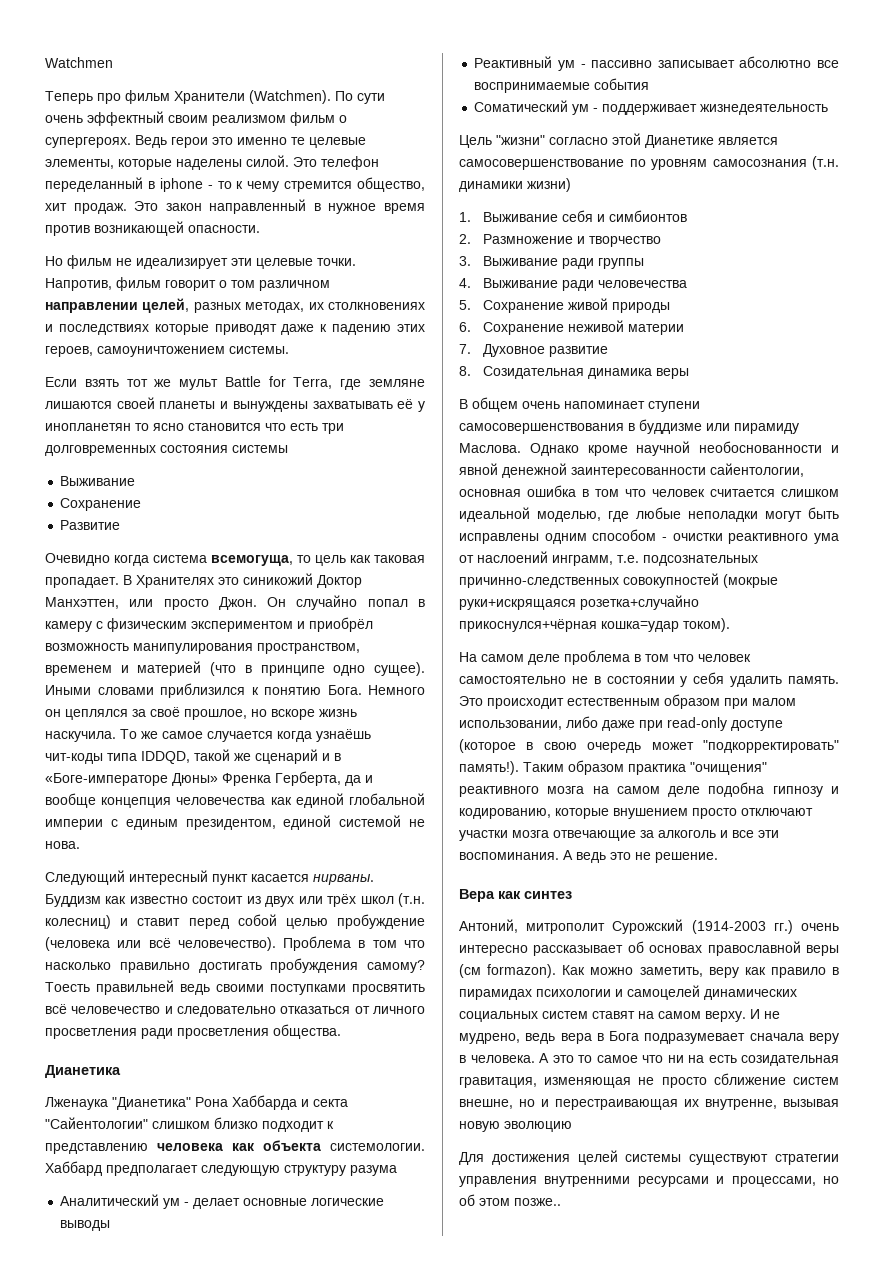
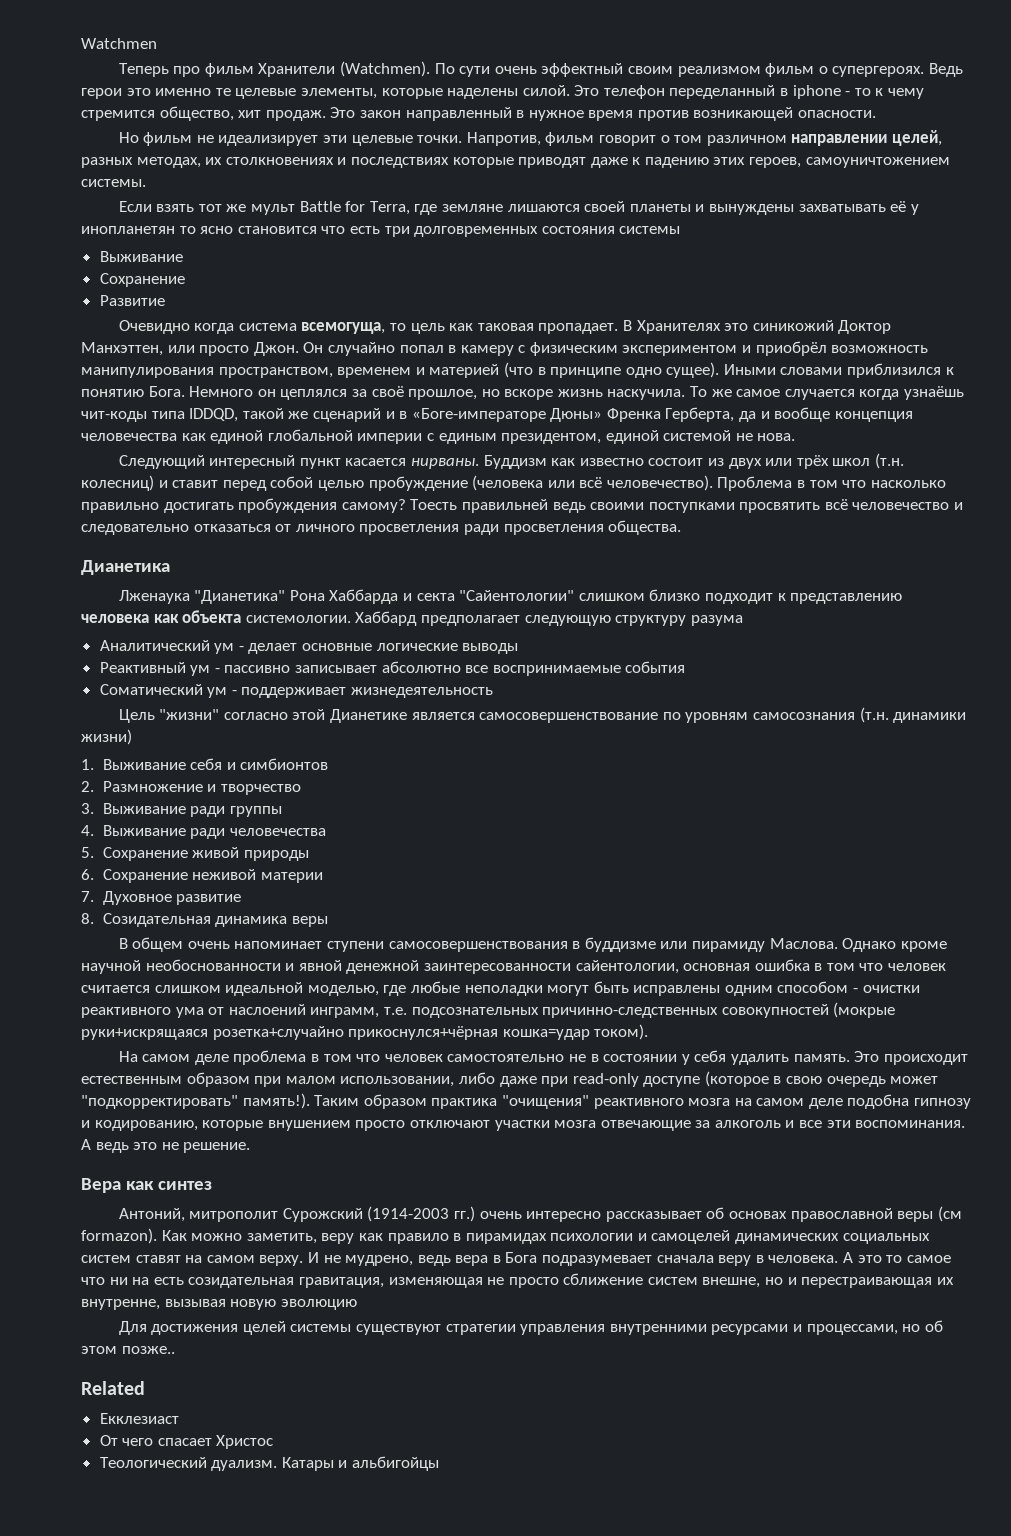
+ Related
+ Екклезиаст
+ От чего спасает Христос
+ Теологический дуализм. Катары и альбигойцы

